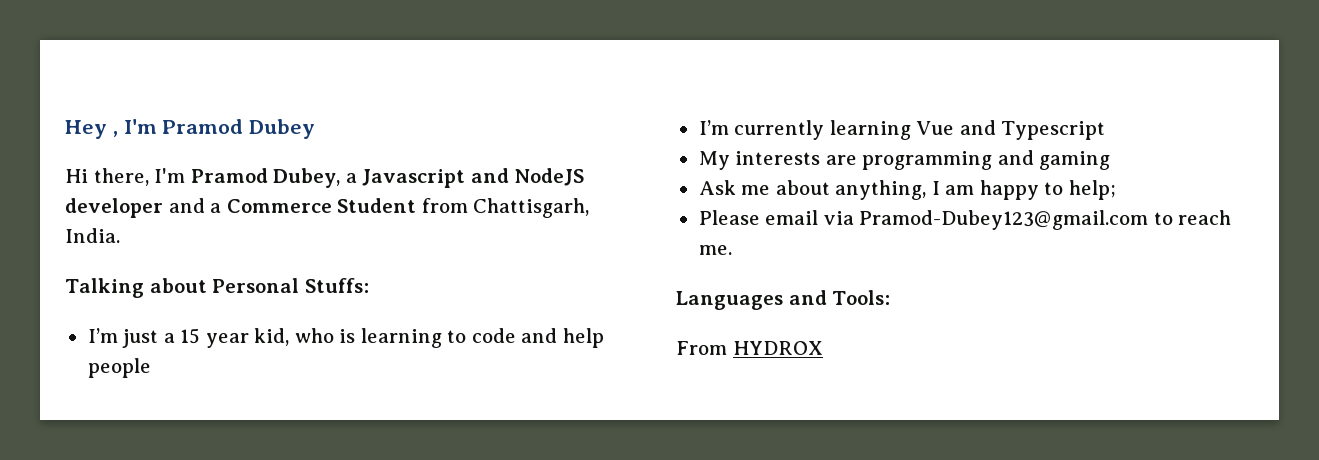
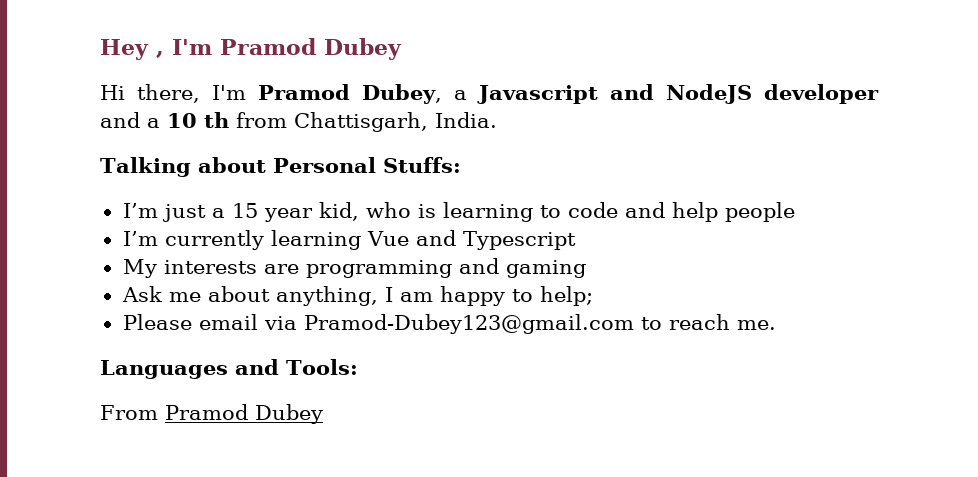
- Hi there, I'm Pramod Dubey, a Javascript and NodeJS developer and a Commerce Student from Chattisgarh, India.
+ Hi there, I'm Pramod Dubey, a Javascript and NodeJS developer and a 10 th from Chattisgarh, India.
- From HYDROX
+ From Pramod Dubey

